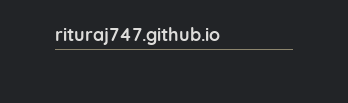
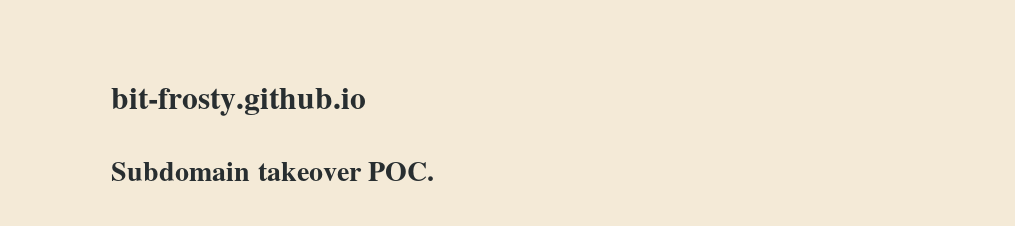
- rituraj747.github.io
+ bit-frosty.github.io
+ Subdomain takeover POC.

